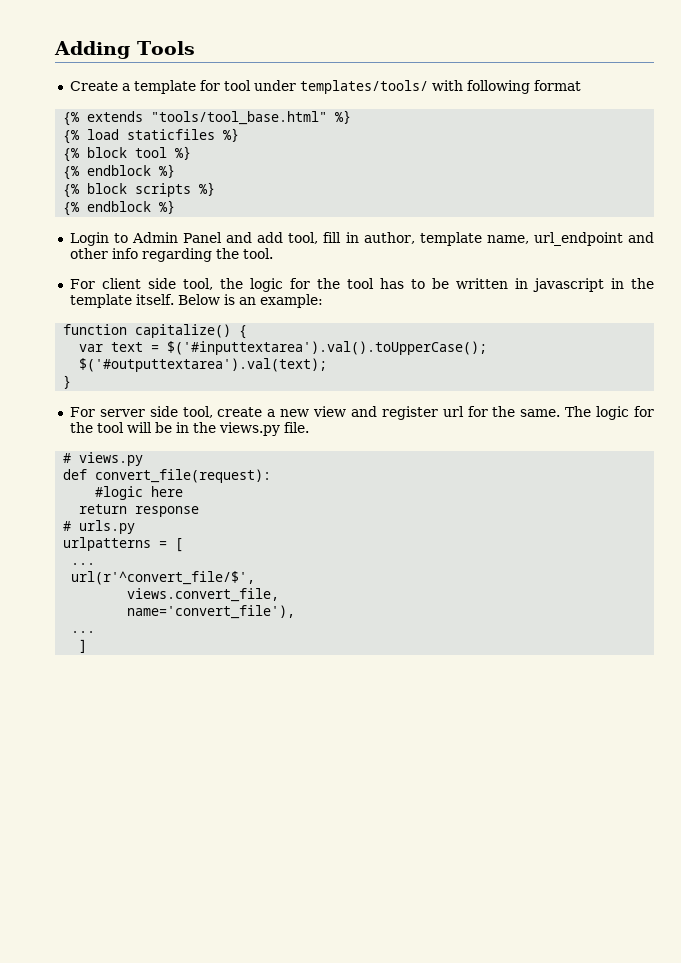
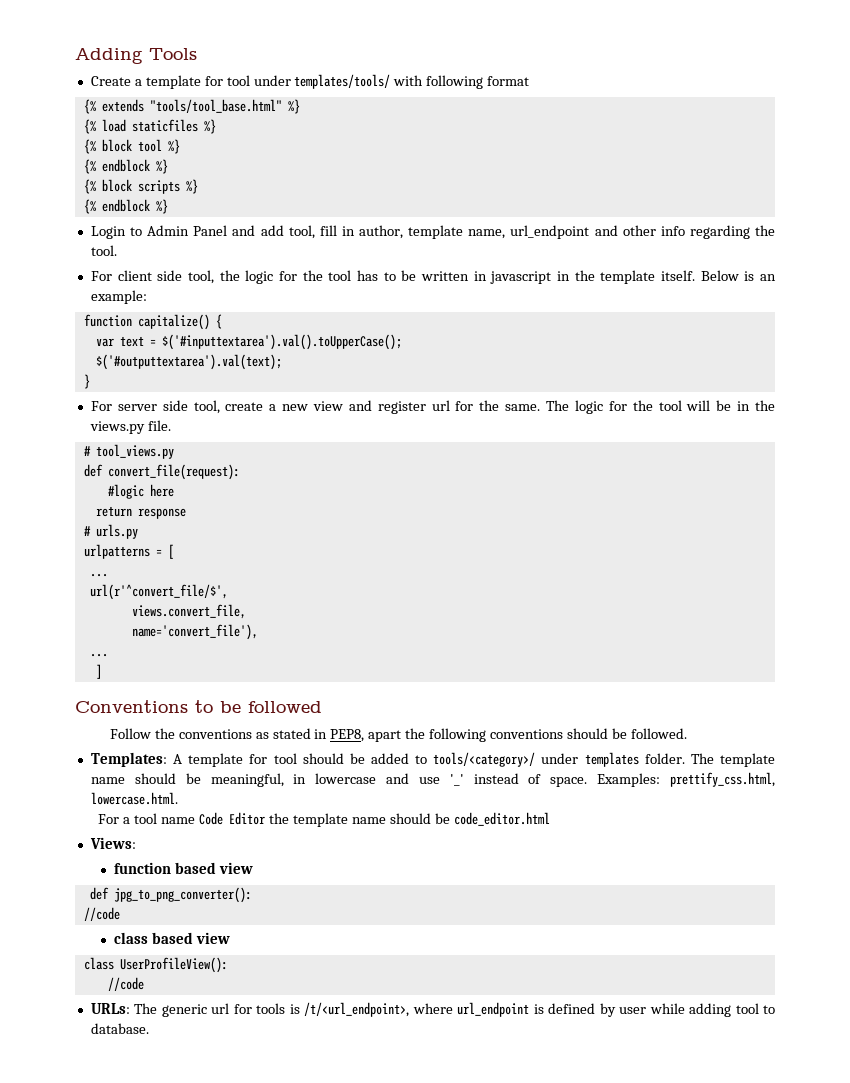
- # views.py
+ # tool_views.py
+ Conventions to be followed
+ Follow the conventions as stated in PEP8, apart the following conventions should be followed.
+ Templates: A template for tool should be added to tools/<category>/ under templates folder. The template name should be meaningful, in lowercase and use '_' instead of space. Examples: prettify_css.html, lowercase.html.
+ For a tool name Code Editor the template name should be code_editor.html
+ Views:
+ function based view
+ def jpg_to_png_converter():
+ //code
+ class based view
+ class UserProfileView():
+ //code
+ URLs: The generic url for tools is /t/<url_endpoint>, where url_endpoint is defined by user while adding tool to database.

